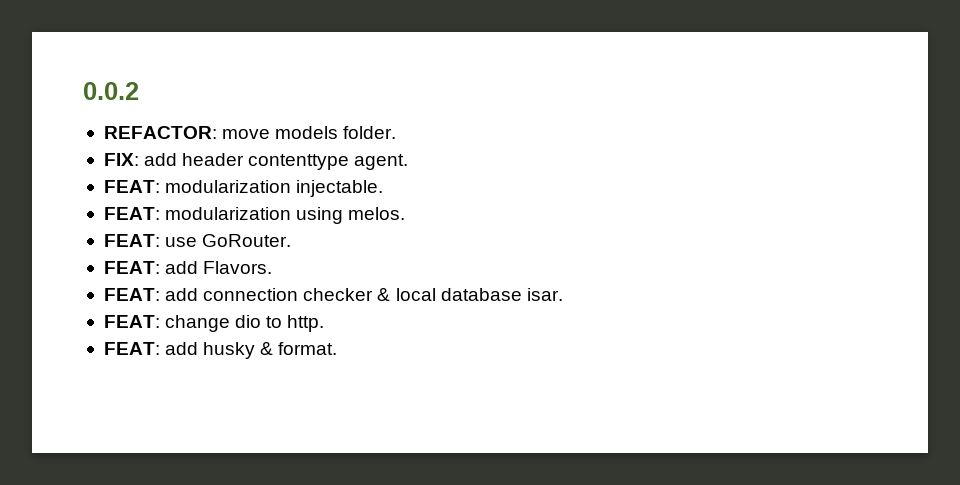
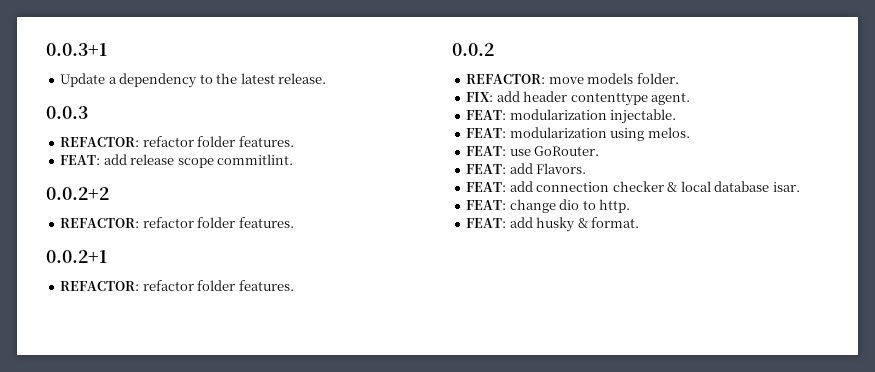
+ 0.0.3+1
+ Update a dependency to the latest release.
+ 0.0.3
+ REFACTOR: refactor folder features.
+ FEAT: add release scope commitlint.
+ 0.0.2+2
+ REFACTOR: refactor folder features.
+ 0.0.2+1
+ REFACTOR: refactor folder features.

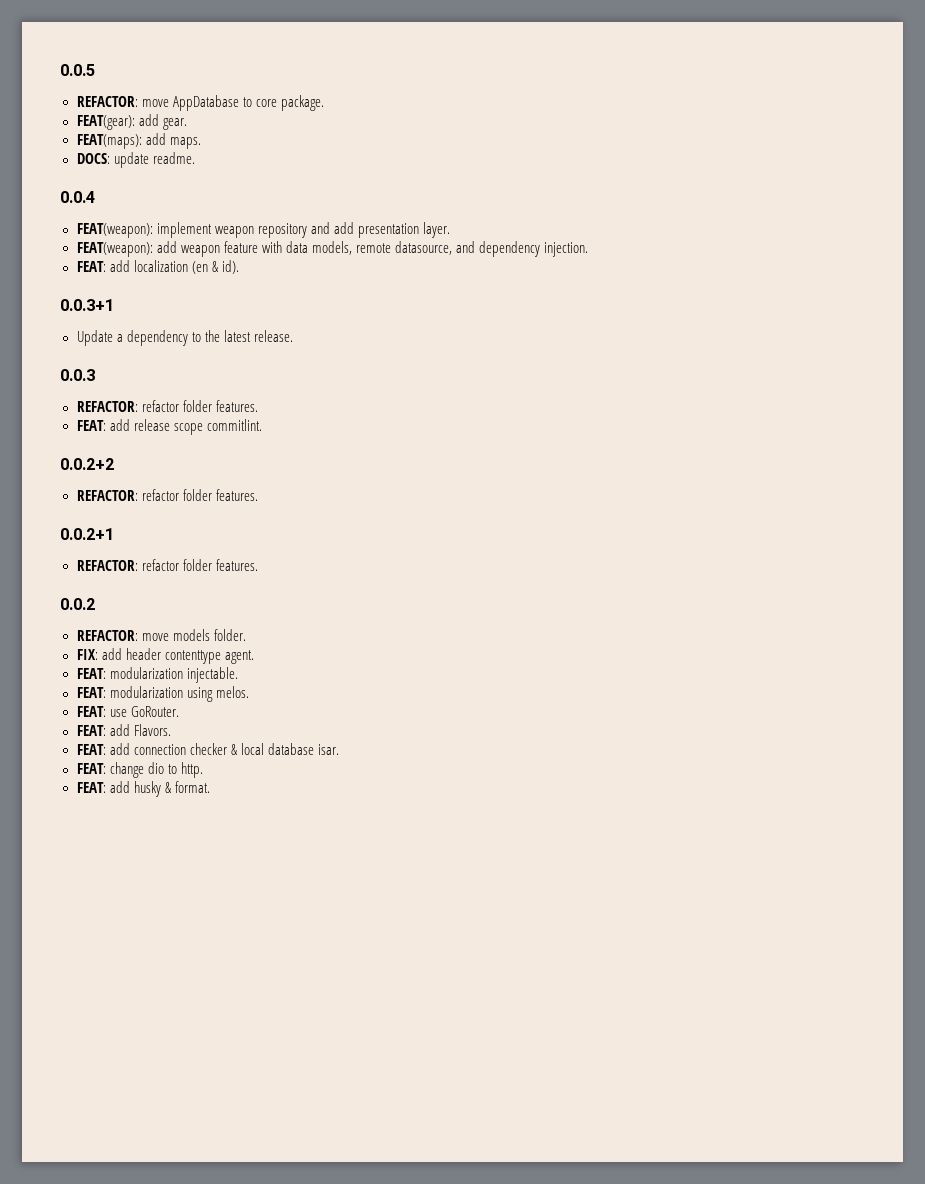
+ 0.0.5
+ REFACTOR: move AppDatabase to core package.
+ FEAT(gear): add gear.
+ FEAT(maps): add maps.
+ DOCS: update readme.
+ 0.0.4
+ FEAT(weapon): implement weapon repository and add presentation layer.
+ FEAT(weapon): add weapon feature with data models, remote datasource, and dependency injection.
+ FEAT: add localization (en & id).

